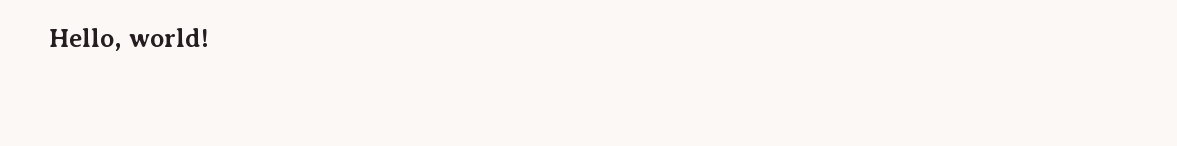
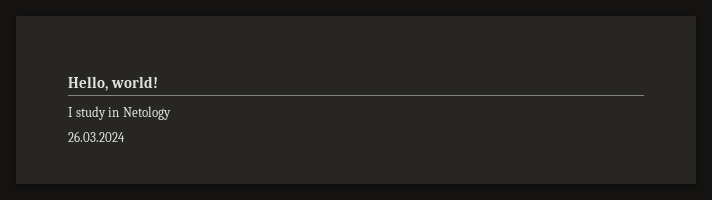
+ I study in Netology
+ 26.03.2024

